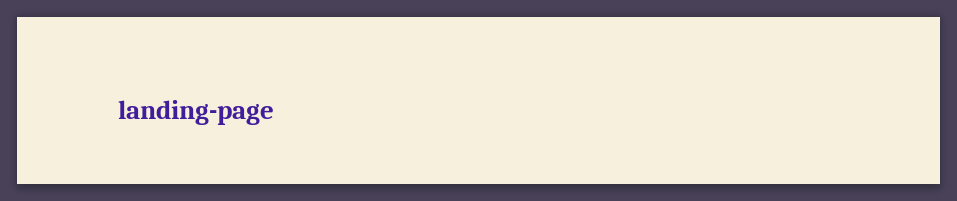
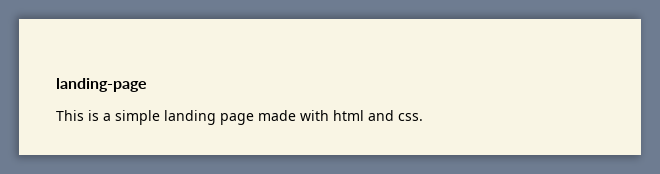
+ This is a simple landing page made with html and css.

